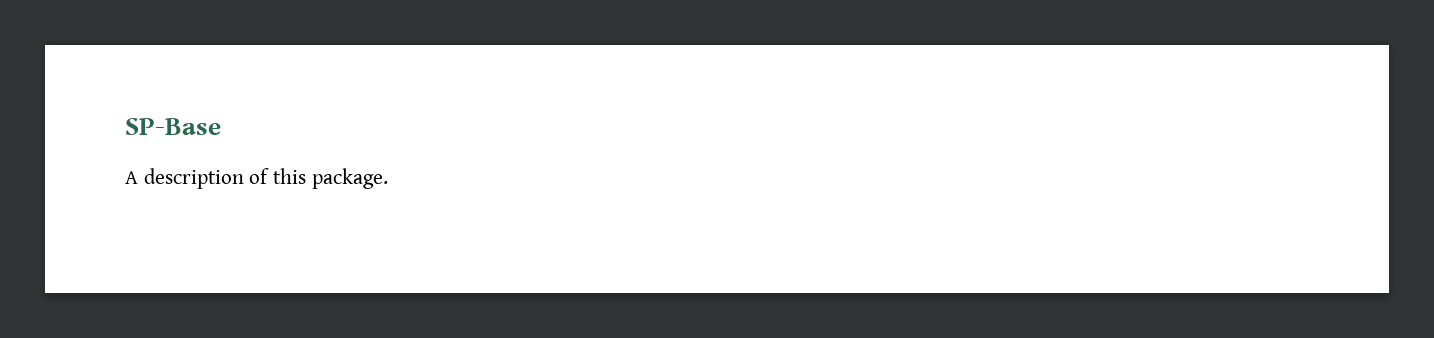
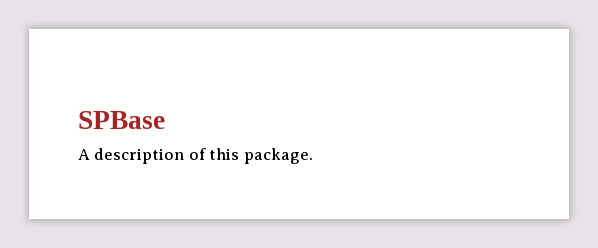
- SP-Base
+ SPBase

